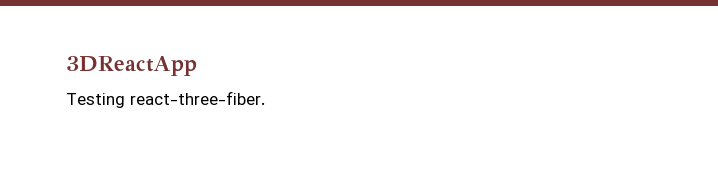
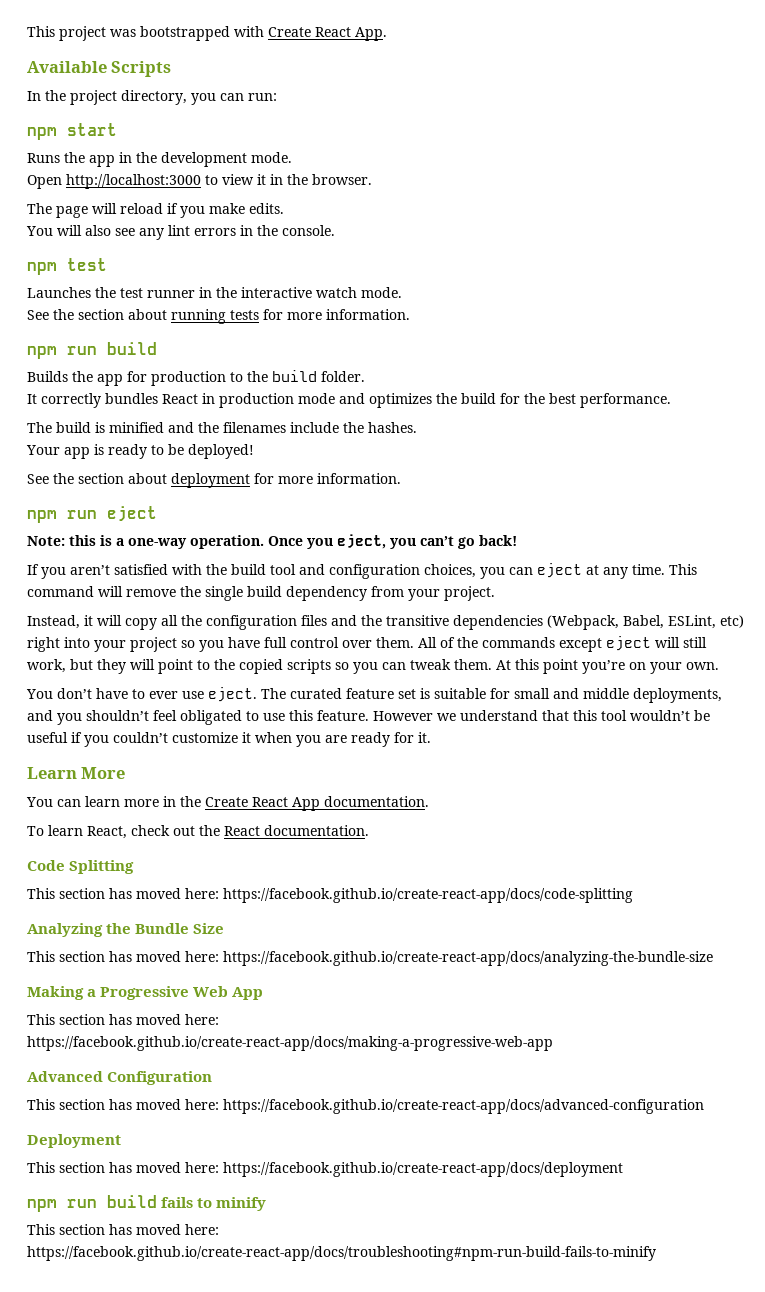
- 3DReactApp
- Testing react-three-fiber.
+ This project was bootstrapped with Create React App.
+ Available Scripts
+ In the project directory, you can run:
+ npm start
+ Runs the app in the development mode.
+ Open http://localhost:3000 to view it in the browser.
+ The page will reload if you make edits.
+ You will also see any lint errors in the console.
+ npm test
+ Launches the test runner in the interactive watch mode.
+ See the section about running tests for more information.
+ npm run build
+ Builds the app for production to the build folder.
+ It correctly bundles React in production mode and optimizes the build for the best performance.
+ The build is minified and the filenames include the hashes.
+ Your app is ready to be deployed!
+ See the section about deployment for more information.
+ npm run eject
+ Note: this is a one-way operation. Once you eject, you can’t go back!
+ If you aren’t satisfied with the build tool and configuration choices, you can eject at any time. This command will remove the single build dependency from your project.
+ Instead, it will copy all the configuration files and the transitive dependencies (Webpack, Babel, ESLint, etc) right into your project so you have full control over them. All of the commands except eject will still work, but they will point to the copied scripts so you can tweak them. At this point you’re on your own.
+ You don’t have to ever use eject. The curated feature set is suitable for small and middle deployments, and you shouldn’t feel obligated to use this feature. However we understand that this tool wouldn’t be useful if you couldn’t customize it when you are ready for it.
+ Learn More
+ You can learn more in the Create React App documentation.
+ To learn React, check out the React documentation.
+ Code Splitting
+ This section has moved here: https://facebook.github.io/create-react-app/docs/code-splitting
+ Analyzing the Bundle Size
+ This section has moved here: https://facebook.github.io/create-react-app/docs/analyzing-the-bundle-size
+ Making a Progressive Web App
+ This section has moved here: https://facebook.github.io/create-react-app/docs/making-a-progressive-web-app
+ Advanced Configuration
+ This section has moved here: https://facebook.github.io/create-react-app/docs/advanced-configuration
+ Deployment
+ This section has moved here: https://facebook.github.io/create-react-app/docs/deployment
+ npm run build fails to minify
+ This section has moved here: https://facebook.github.io/create-react-app/docs/troubleshooting#npm-run-build-fails-to-minify

